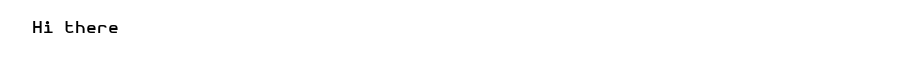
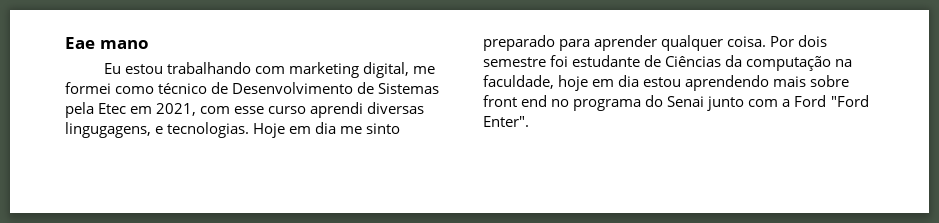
- Hi there
+ Eae mano
+ Eu estou trabalhando com marketing digital, me formei como técnico de Desenvolvimento de Sistemas pela Etec em 2021, com esse curso aprendi diversas lingugagens, e tecnologias. Hoje em dia me sinto preparado para aprender qualquer coisa. Por dois semestre foi estudante de Ciências da computação na faculdade, hoje em dia estou aprendendo mais sobre front end no programa do Senai junto com a Ford "Ford Enter".

